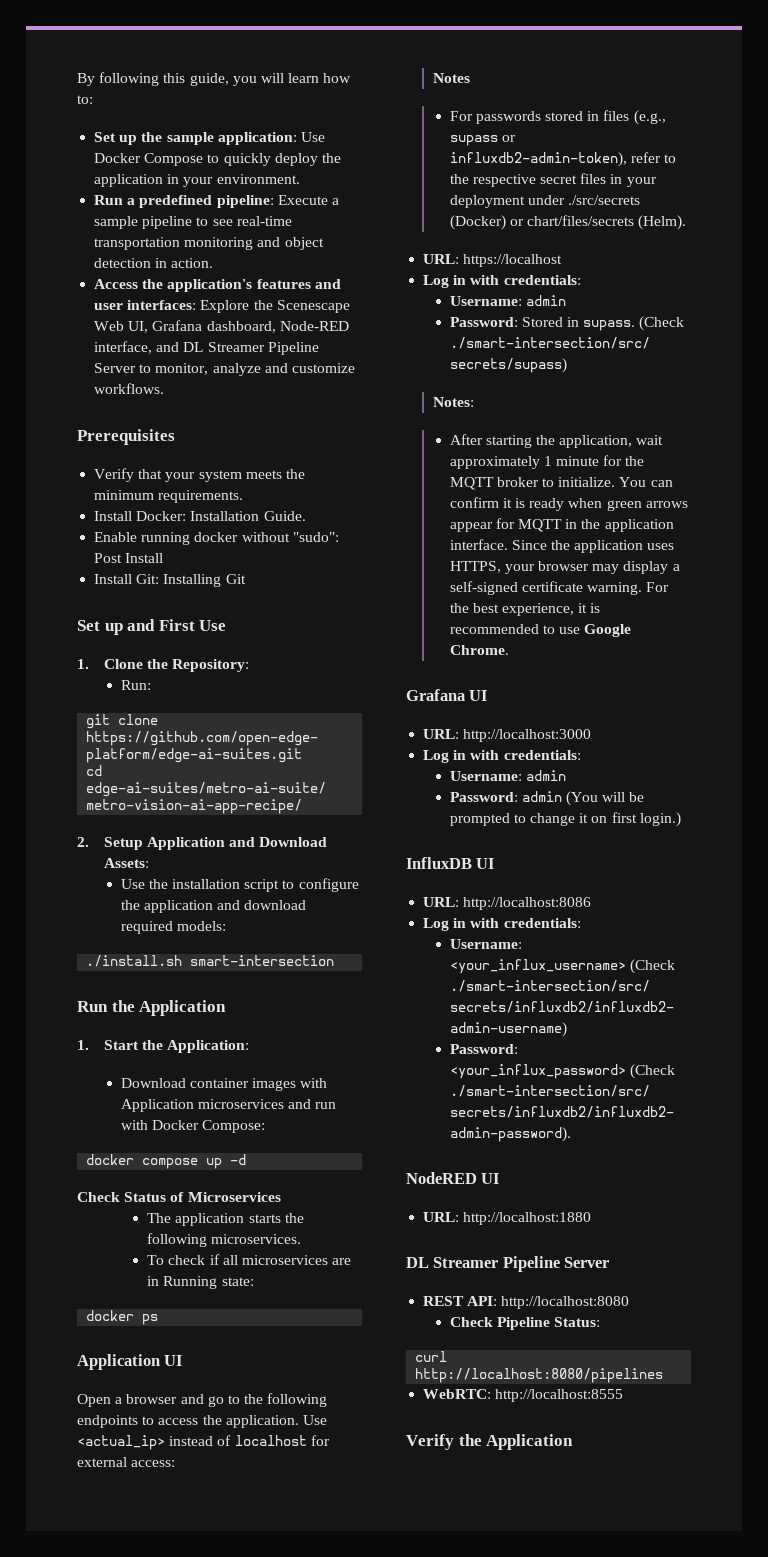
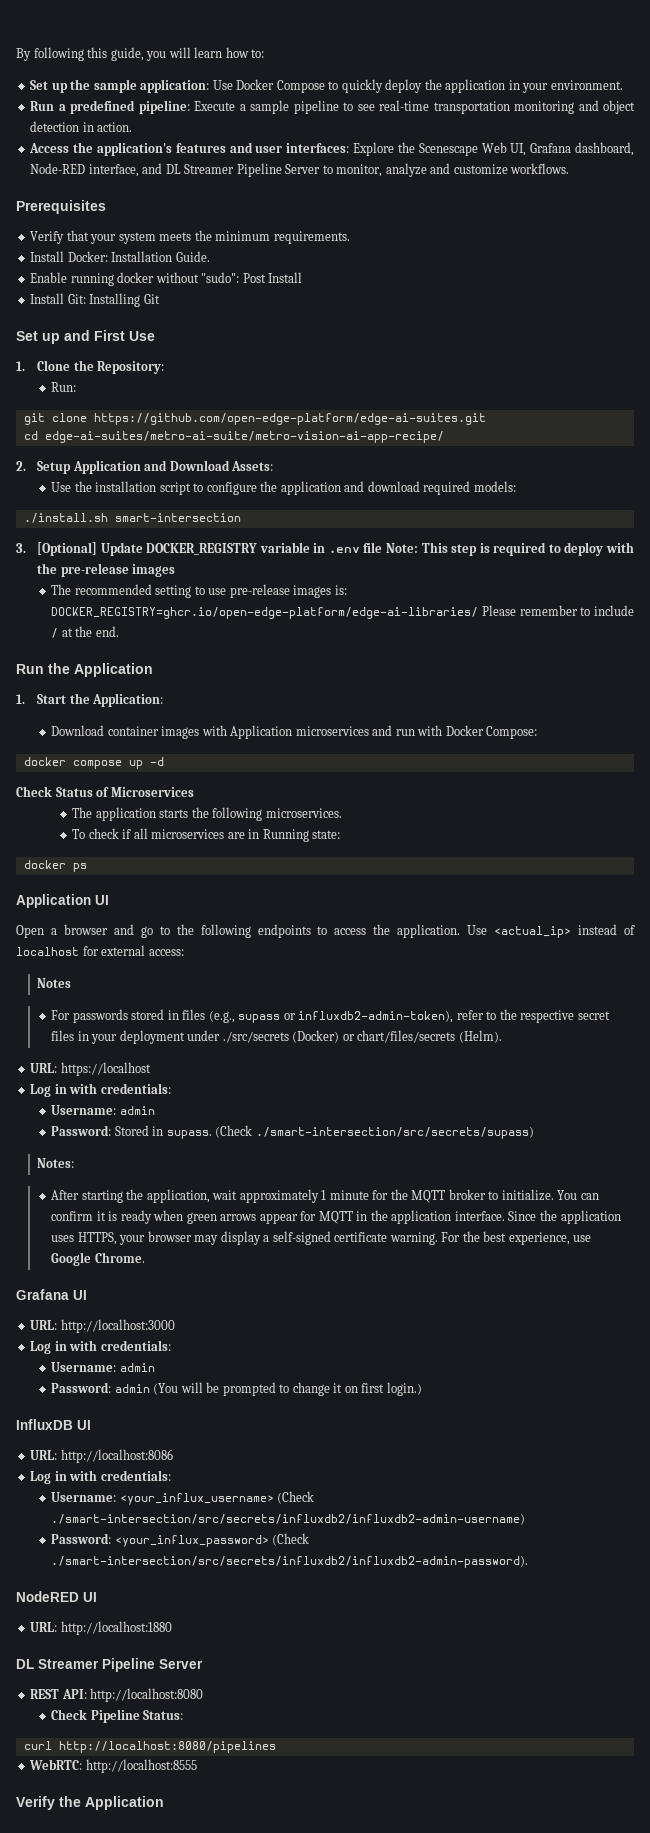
+ 3. [Optional] Update DOCKER_REGISTRY variable in .env file Note: This step is required to deploy with the pre-release images
+ The recommended setting to use pre-release images is: DOCKER_REGISTRY=ghcr.io/open-edge-platform/edge-ai-libraries/ Please remember to include / at the end.
- For the best experience, it is recommended to use Google Chrome.
+ For the best experience, use Google Chrome.

